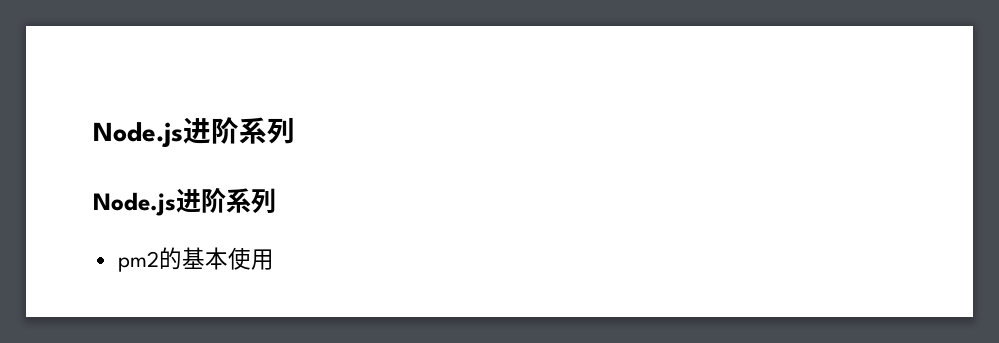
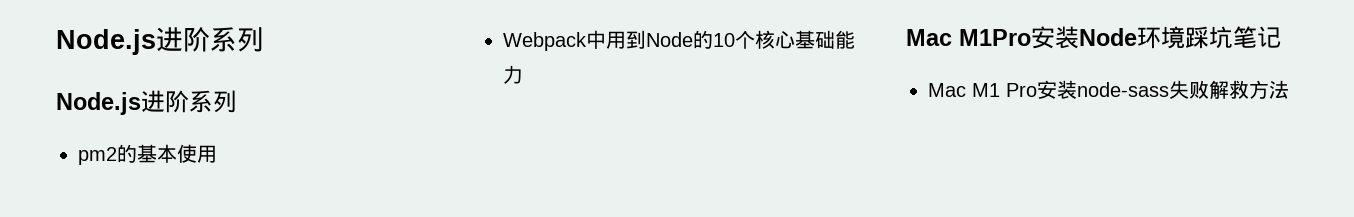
+ Webpack中用到Node的10个核心基础能力
+ Mac M1Pro安装Node环境踩坑笔记
+ Mac M1 Pro安装node-sass失败解救方法

